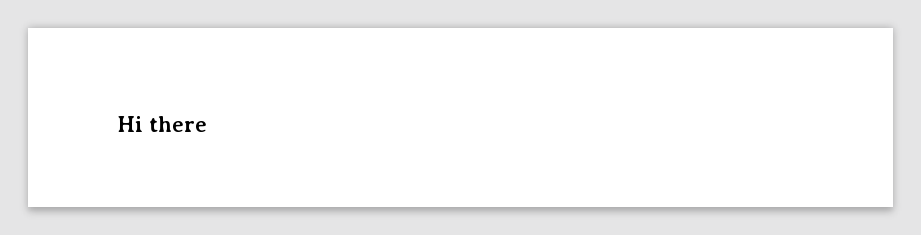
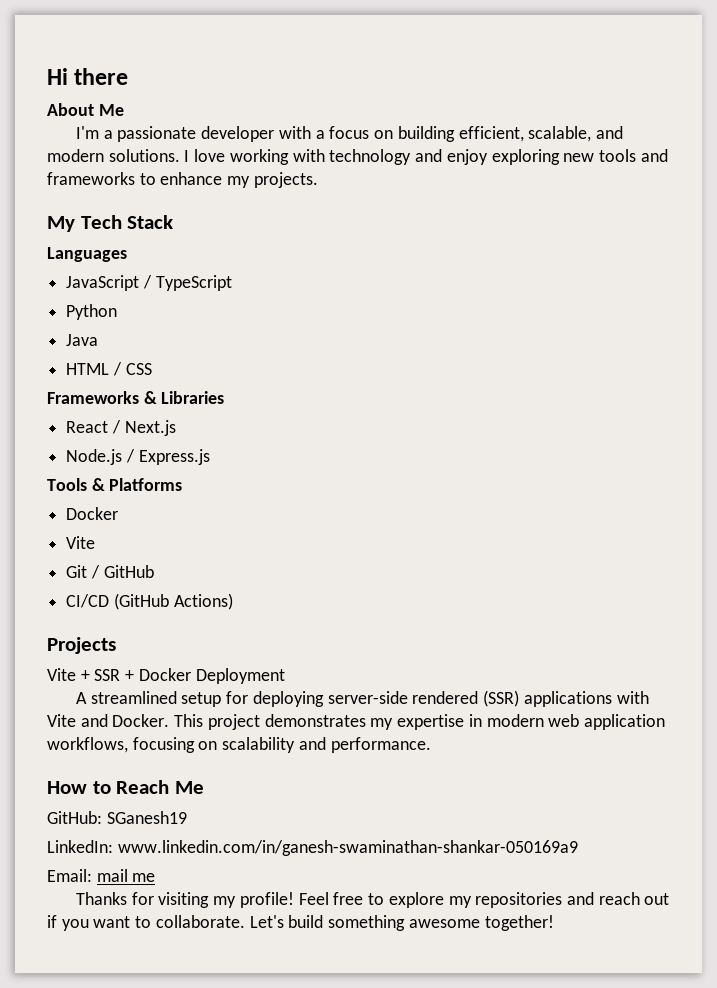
+ About Me
+ I'm a passionate developer with a focus on building efficient, scalable, and modern solutions. I love working with technology and enjoy exploring new tools and frameworks to enhance my projects.
+ My Tech Stack
+ Languages
+ JavaScript / TypeScript
+ Python
+ Java
+ HTML / CSS
+ Frameworks & Libraries
+ React / Next.js
+ Node.js / Express.js
+ Tools & Platforms
+ Docker
+ Vite
+ Git / GitHub
+ CI/CD (GitHub Actions)
+ Projects
+ Vite + SSR + Docker Deployment
+ A streamlined setup for deploying server-side rendered (SSR) applications with Vite and Docker. This project demonstrates my expertise in modern web application workflows, focusing on scalability and performance.
+ How to Reach Me
+ GitHub: SGanesh19
+ LinkedIn: www.linkedin.com/in/ganesh-swaminathan-shankar-050169a9
+ Email: mail me
+ Thanks for visiting my profile! Feel free to explore my repositories and reach out if you want to collaborate. Let's build something awesome together!

